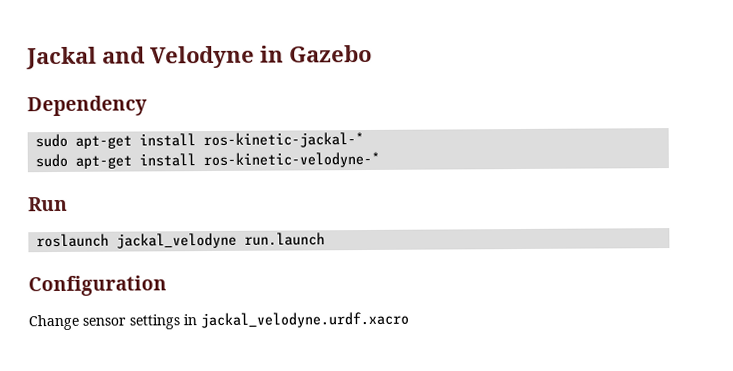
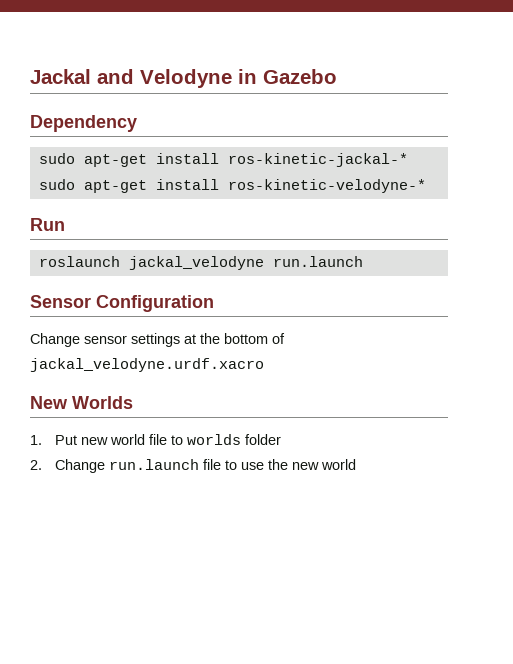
- Configuration
+ Sensor Configuration
- Change sensor settings in jackal_velodyne.urdf.xacro
+ Change sensor settings at the bottom of jackal_velodyne.urdf.xacro
+ New Worlds
+ 1. Put new world file to worlds folder
+ 2. Change run.launch file to use the new world

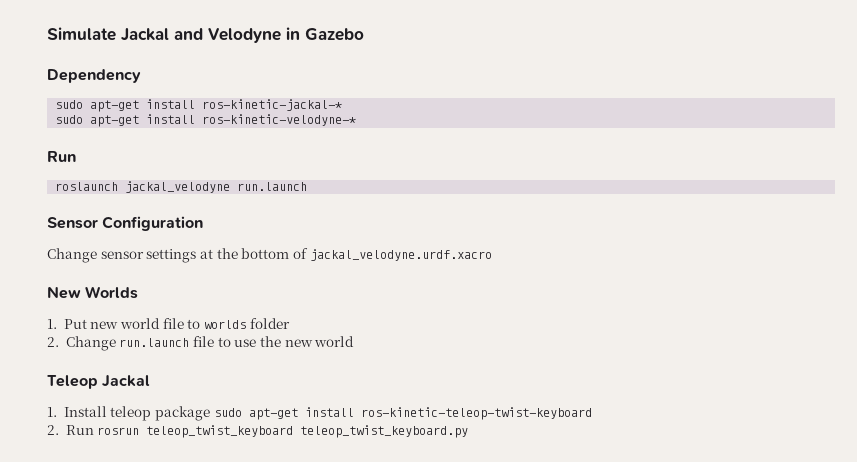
- Jackal and Velodyne in Gazebo
+ Simulate Jackal and Velodyne in Gazebo
+ Teleop Jackal
+ 1. Install teleop package sudo apt-get install ros-kinetic-teleop-twist-keyboard
+ 2. Run rosrun teleop_twist_keyboard teleop_twist_keyboard.py

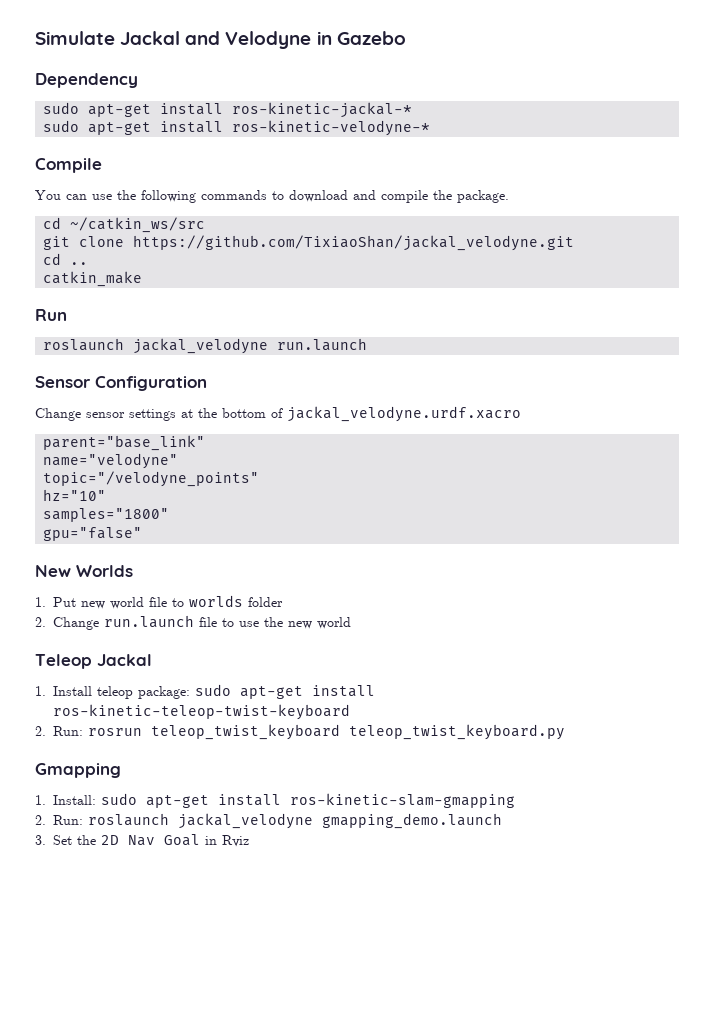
+ Compile
+ You can use the following commands to download and compile the package.
+ cd ~/catkin_ws/src
+ git clone https://github.com/TixiaoShan/jackal_velodyne.git
+ cd ..
+ catkin_make
+ parent="base_link"
+ name="velodyne"
+ topic="/velodyne_points"
+ hz="10"
+ samples="1800"
+ gpu="false"
- 1. Install teleop package sudo apt-get install ros-kinetic-teleop-twist-keyboard
+ 1. Install teleop package: sudo apt-get install ros-kinetic-teleop-twist-keyboard
- 2. Run rosrun teleop_twist_keyboard teleop_twist_keyboard.py
+ 2. Run: rosrun teleop_twist_keyboard teleop_twist_keyboard.py
+ Gmapping
+ 1. Install: sudo apt-get install ros-kinetic-slam-gmapping
+ 2. Run: roslaunch jackal_velodyne gmapping_demo.launch
+ 3. Set the 2D Nav Goal in Rviz

